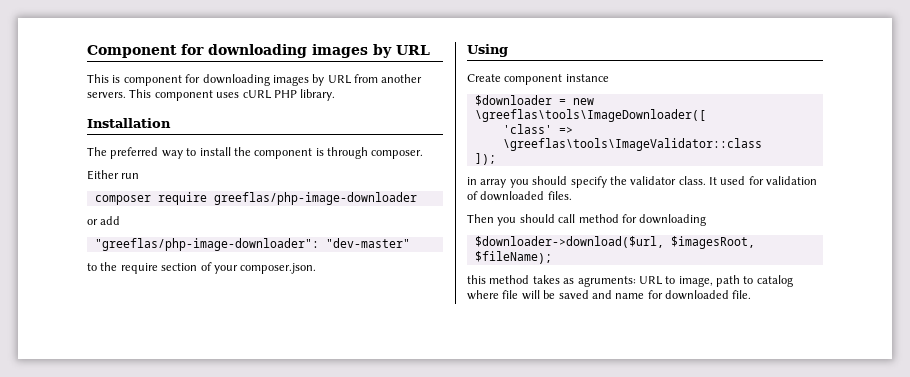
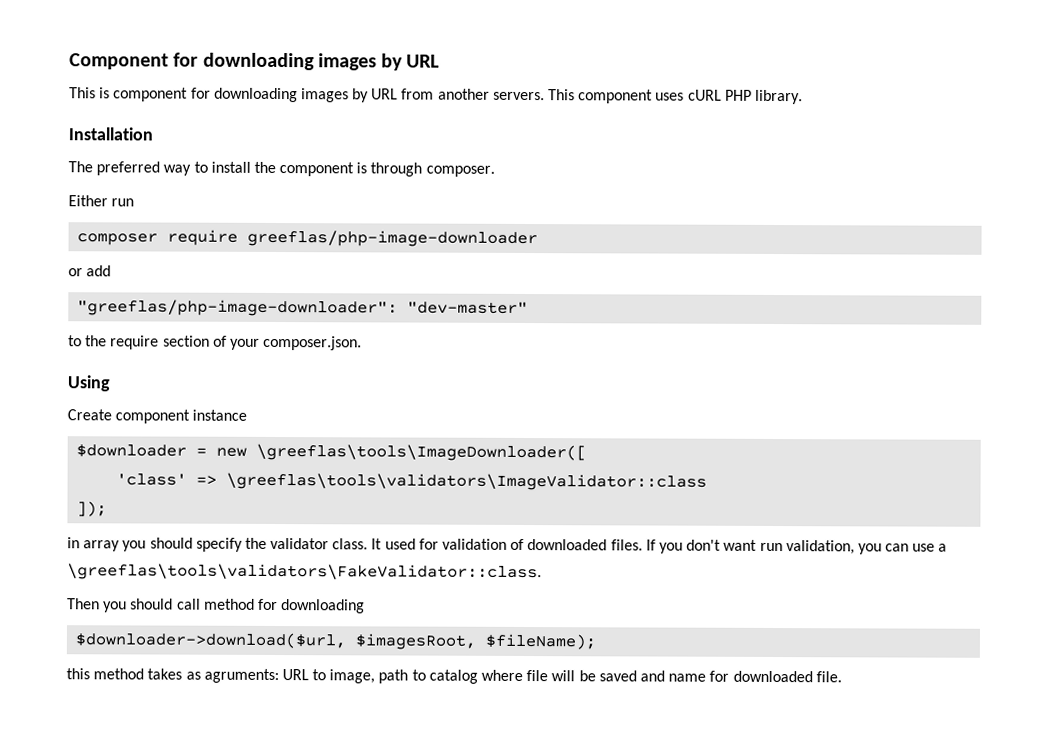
- 'class' => \greeflas\tools\ImageValidator::class
+ 'class' => \greeflas\tools\validators\ImageValidator::class
+ If you don't want run validation, you can use a \greeflas\tools\validators\FakeValidator::class.

